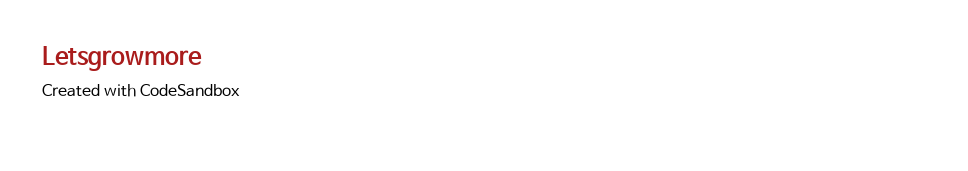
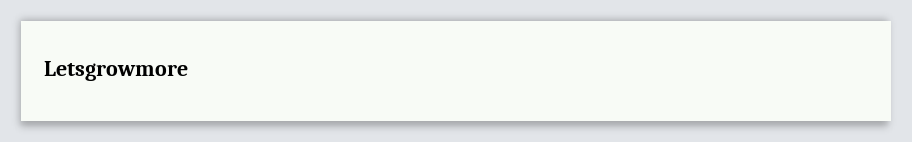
- Created with CodeSandbox

